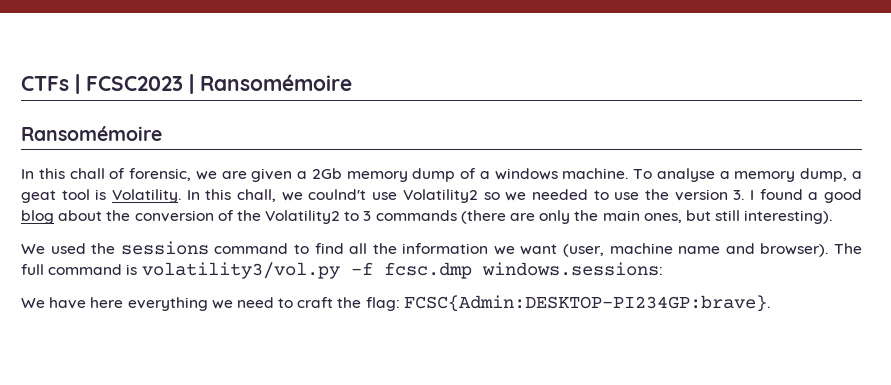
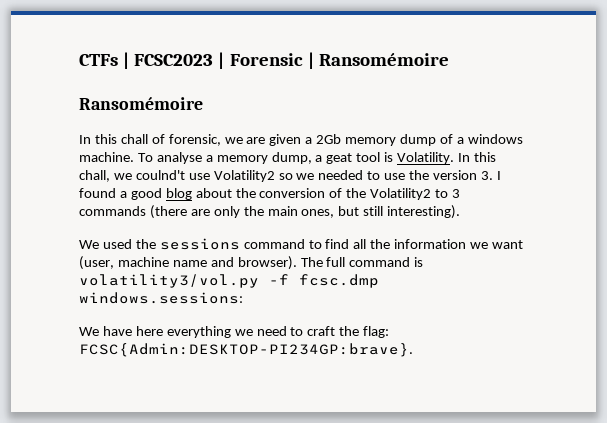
- CTFs | FCSC2023 | Ransomémoire
+ CTFs | FCSC2023 | Forensic | Ransomémoire

